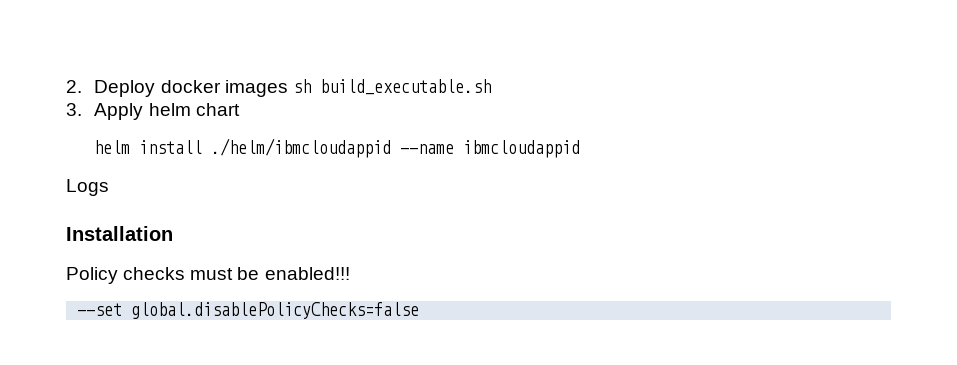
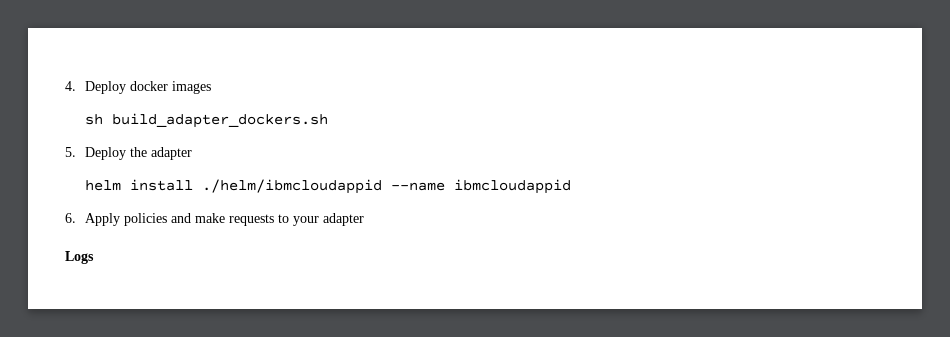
- 2. Deploy docker images sh build_executable.sh
- 3. Apply helm chart
+ 4. Deploy docker images
+ sh build_adapter_dockers.sh
+ 5. Deploy the adapter
+ 6. Apply policies and make requests to your adapter
  Logs
- Installation
- Policy checks must be enabled!!!
- --set global.disablePolicyChecks=false

